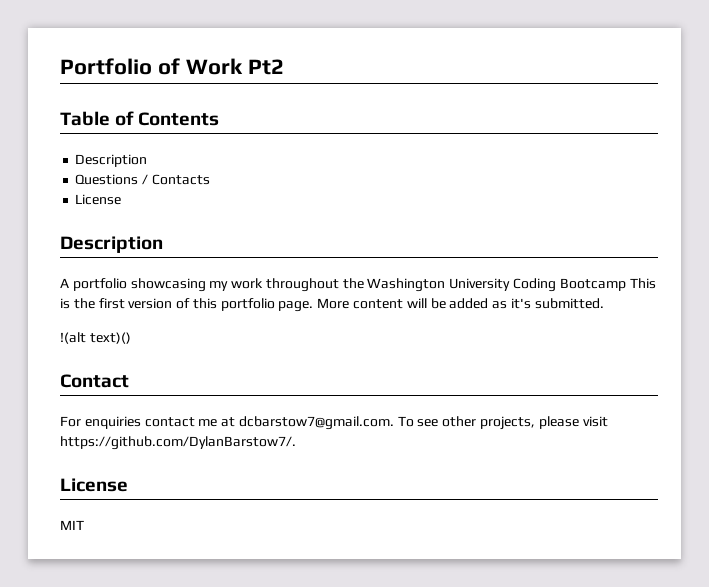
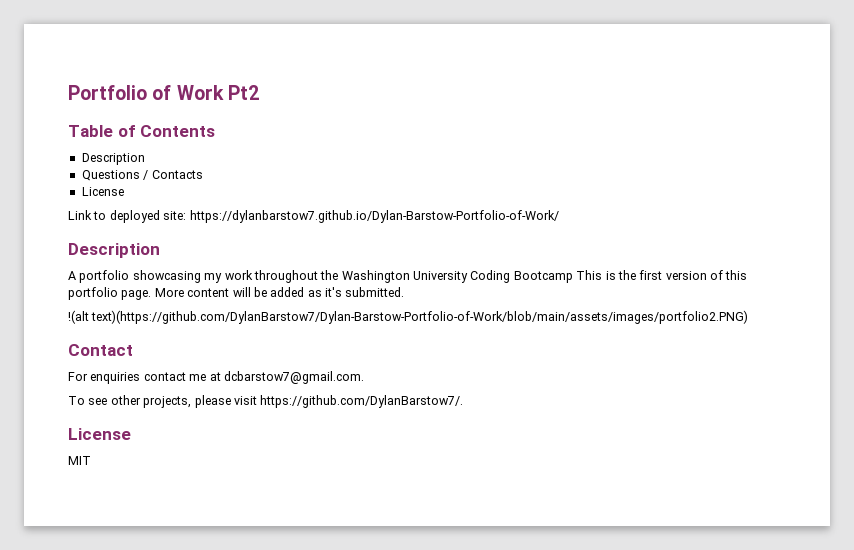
+ Link to deployed site: https://dylanbarstow7.github.io/Dylan-Barstow-Portfolio-of-Work/
- !(alt text)()
+ !(alt text)(https://github.com/DylanBarstow7/Dylan-Barstow-Portfolio-of-Work/blob/main/assets/images/portfolio2.PNG)
- For enquiries contact me at dcbarstow7@gmail.com. To see other projects, please visit https://github.com/DylanBarstow7/.
+ For enquiries contact me at dcbarstow7@gmail.com.
+ To see other projects, please visit https://github.com/DylanBarstow7/.

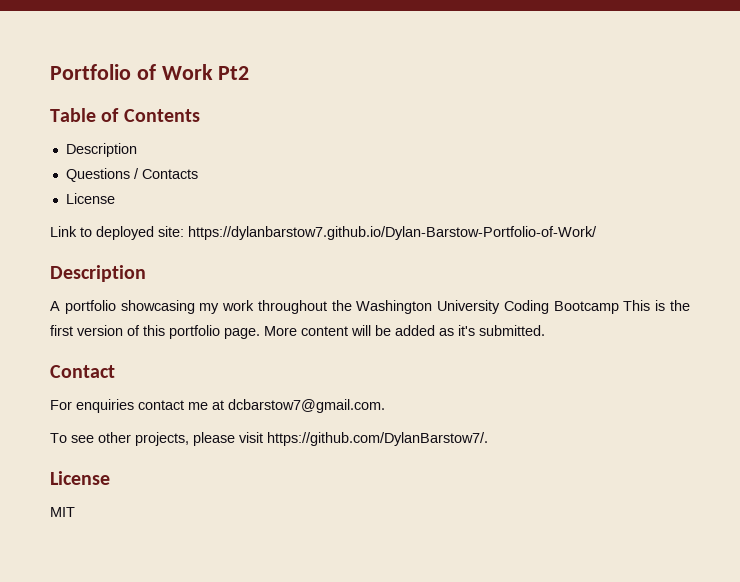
- !(alt text)(https://github.com/DylanBarstow7/Dylan-Barstow-Portfolio-of-Work/blob/main/assets/images/portfolio2.PNG)

